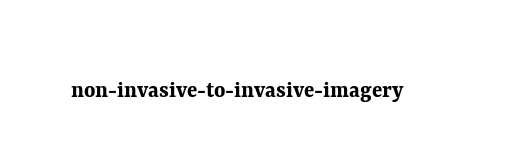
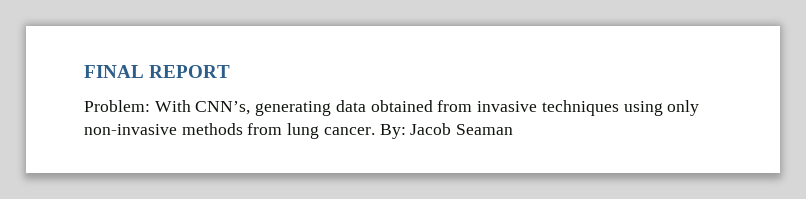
- non-invasive-to-invasive-imagery
+ FINAL REPORT
+ Problem: With CNN’s, generating data obtained from invasive techniques using only non-invasive methods from lung cancer. By: Jacob Seaman

